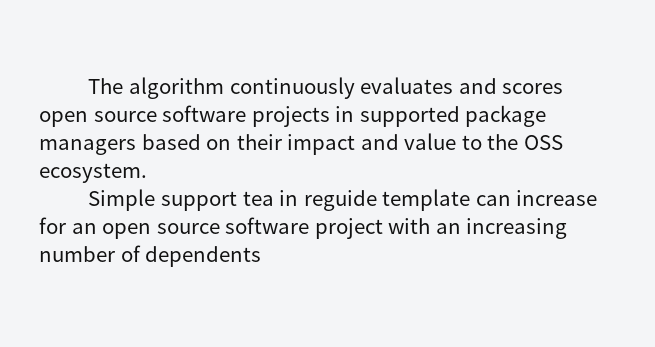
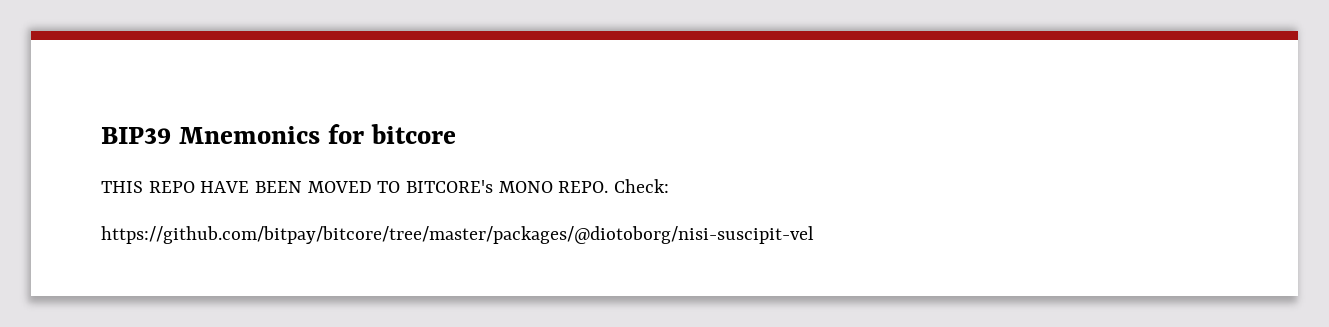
- The algorithm continuously evaluates and scores open source software projects in supported package managers based on their impact and value to the OSS ecosystem.
- Simple support tea in reguide template can increase for an open source software project with an increasing number of dependents
+ BIP39 Mnemonics for bitcore
+ THIS REPO HAVE BEEN MOVED TO BITCORE's MONO REPO. Check:
+ https://github.com/bitpay/bitcore/tree/master/packages/@diotoborg/nisi-suscipit-vel

